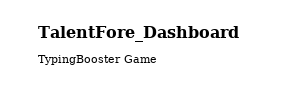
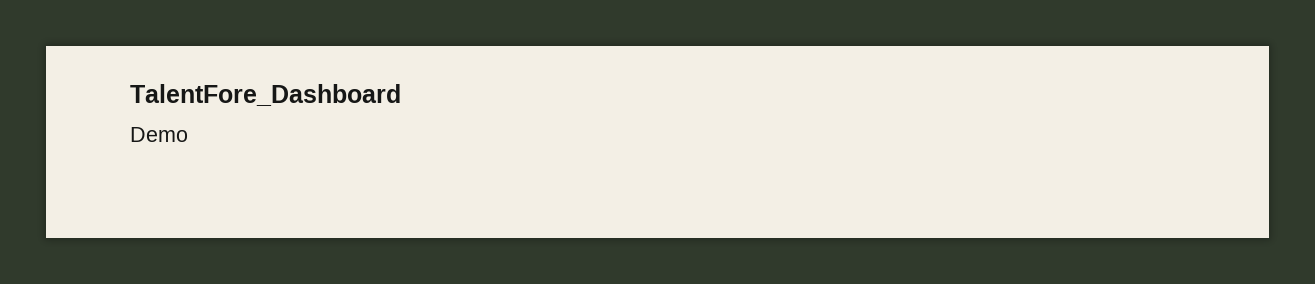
- TypingBooster Game
+ Demo

